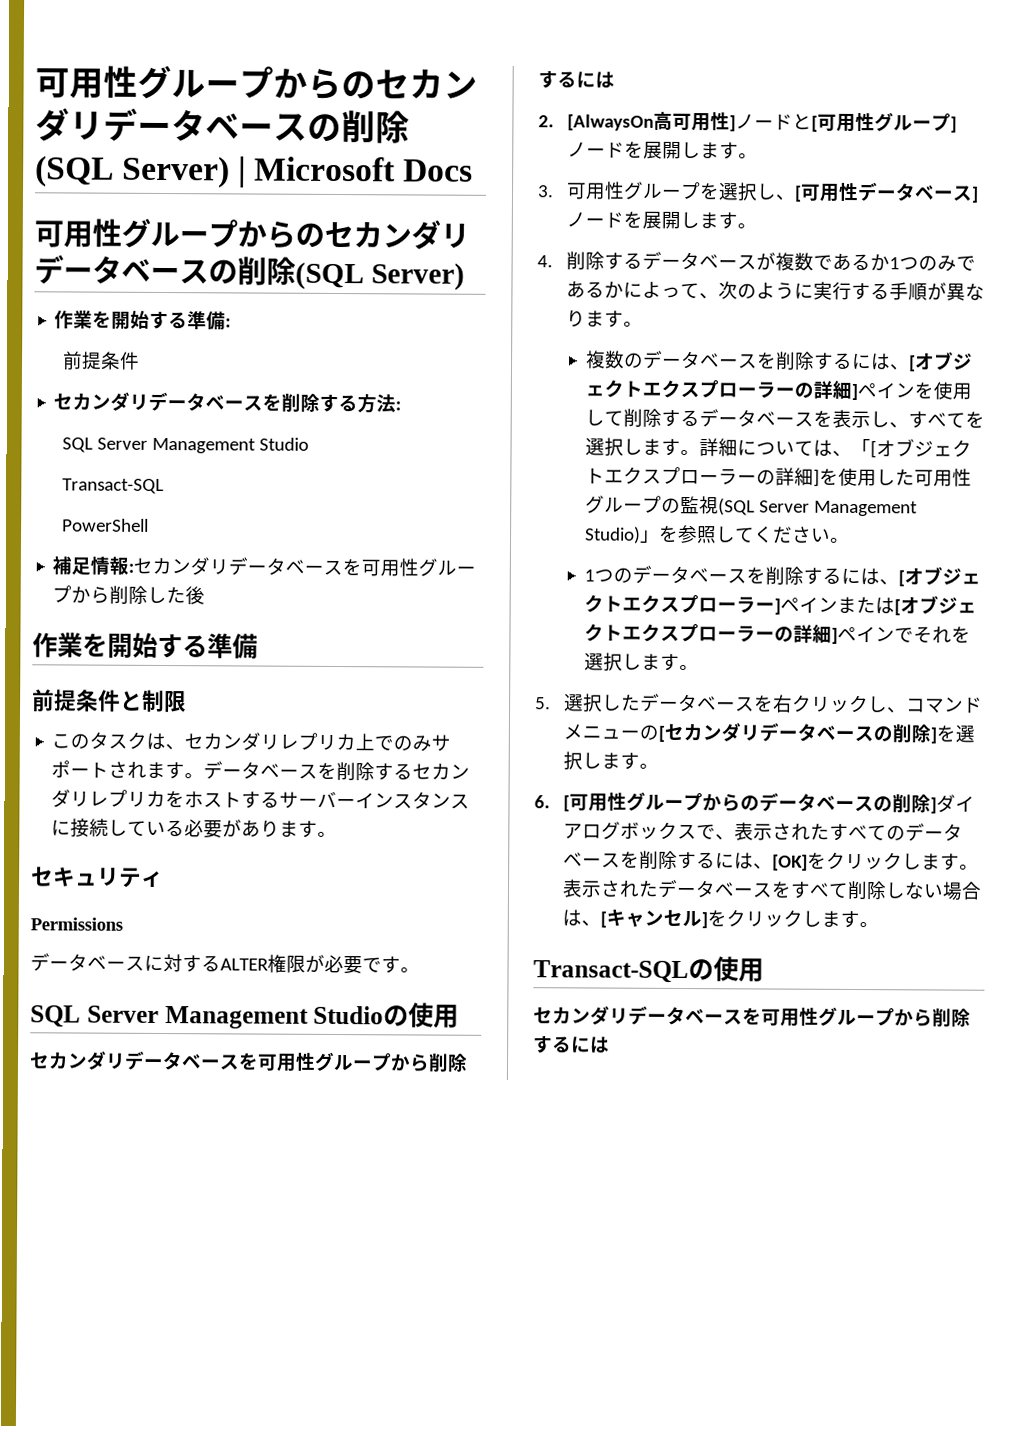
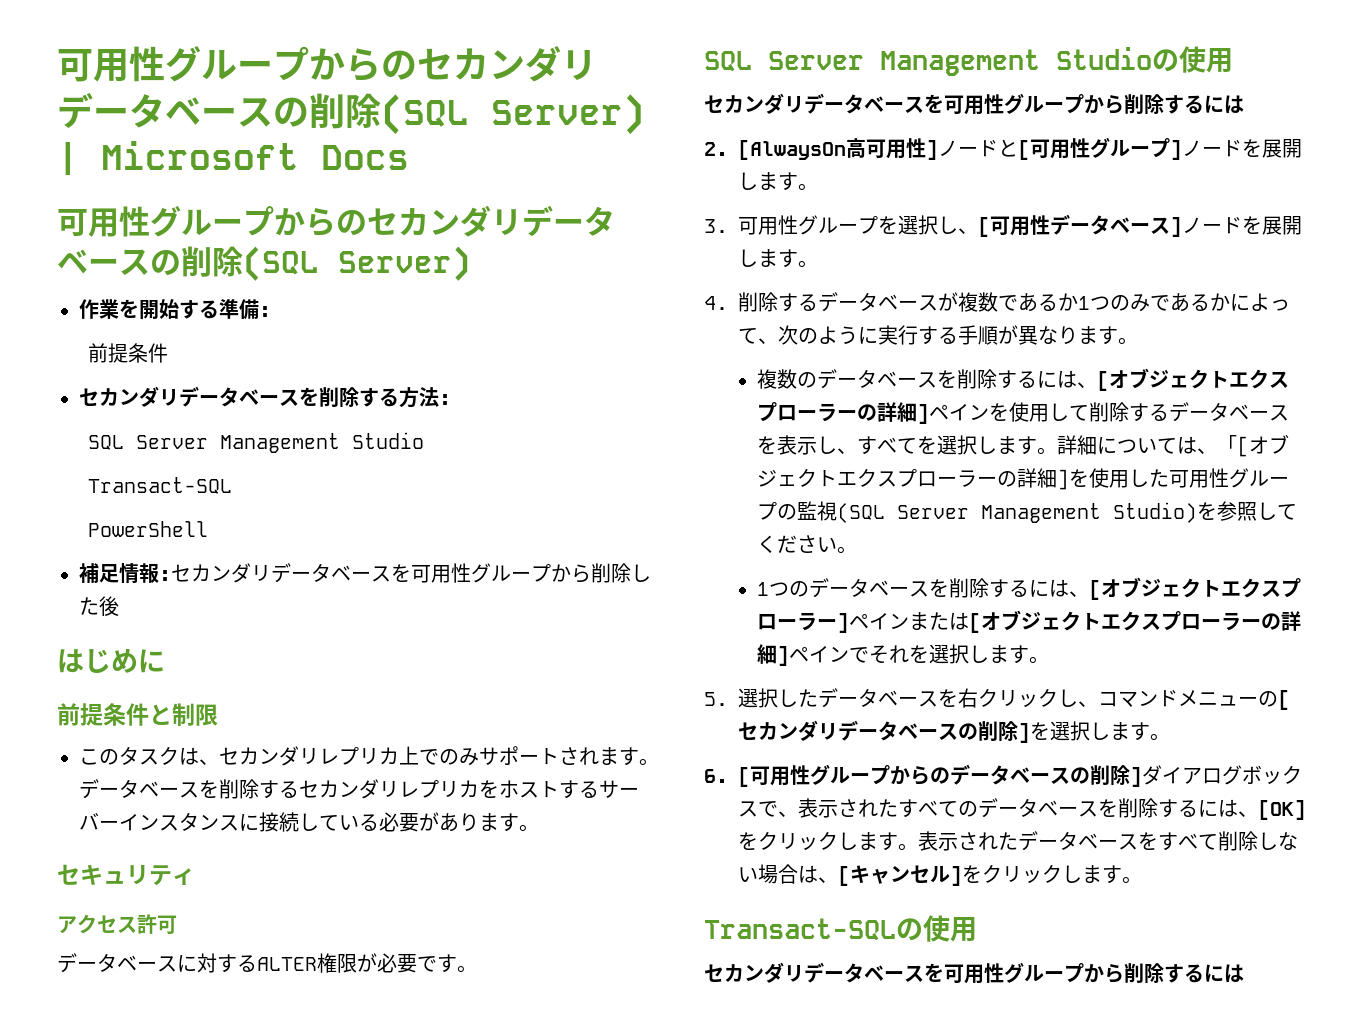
  補足情報:セカンダリデータベースを可用性グループから削除した後
- 作業を開始する準備
+ はじめに
- Permissions
+ アクセス許可
- 詳細については、「[オブジェクトエクスプローラーの詳細]を使用した可用性グループの監視(SQL Server Management Studio)」を参照してください。
+ 詳細については、「[オブジェクトエクスプローラーの詳細]を使用した可用性グループの監視(SQL Server Management Studio)を参照してください。

